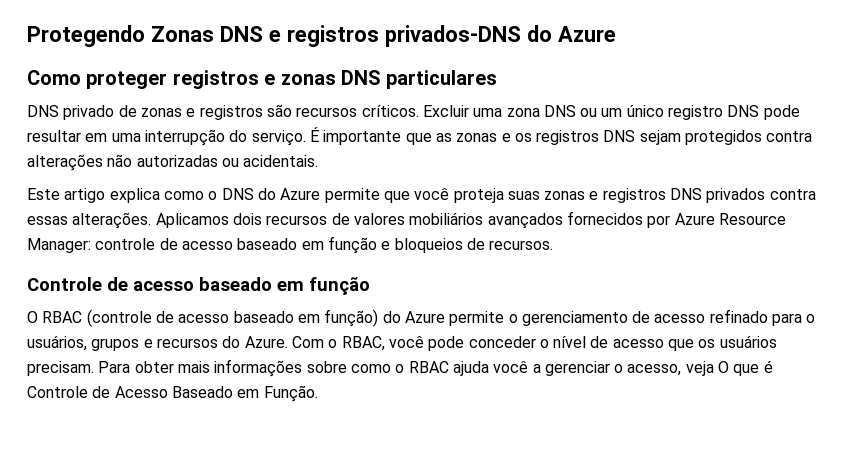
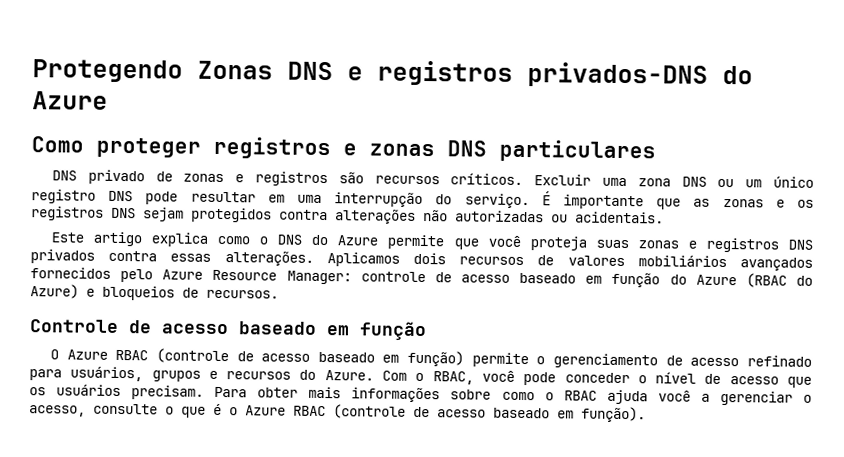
- Aplicamos dois recursos de valores mobiliários avançados fornecidos por Azure Resource Manager: controle de acesso baseado em função e bloqueios de recursos.
+ Aplicamos dois recursos de valores mobiliários avançados fornecidos pelo Azure Resource Manager: controle de acesso baseado em função do Azure (RBAC do Azure) e bloqueios de recursos.
- O RBAC (controle de acesso baseado em função) do Azure permite o gerenciamento de acesso refinado para o usuários, grupos e recursos do Azure.
+ O Azure RBAC (controle de acesso baseado em função) permite o gerenciamento de acesso refinado para usuários, grupos e recursos do Azure.
- Para obter mais informações sobre como o RBAC ajuda você a gerenciar o acesso, veja O que é Controle de Acesso Baseado em Função.
+ Para obter mais informações sobre como o RBAC ajuda você a gerenciar o acesso, consulte o que é o Azure RBAC (controle de acesso baseado em função).

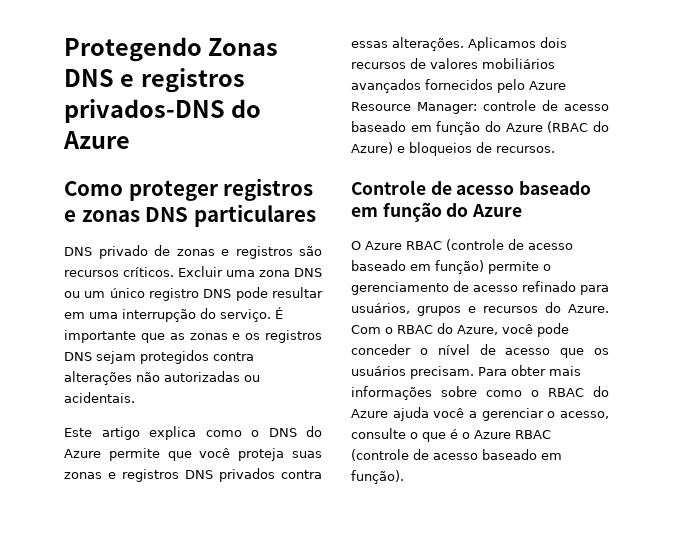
- Controle de acesso baseado em função
+ Controle de acesso baseado em função do Azure
- Com o RBAC, você pode conceder o nível de acesso que os usuários precisam.
+ Com o RBAC do Azure, você pode conceder o nível de acesso que os usuários precisam.
- Para obter mais informações sobre como o RBAC ajuda você a gerenciar o acesso, consulte o que é o Azure RBAC (controle de acesso baseado em função).
+ Para obter mais informações sobre como o RBAC do Azure ajuda você a gerenciar o acesso, consulte o que é o Azure RBAC (controle de acesso baseado em função).

